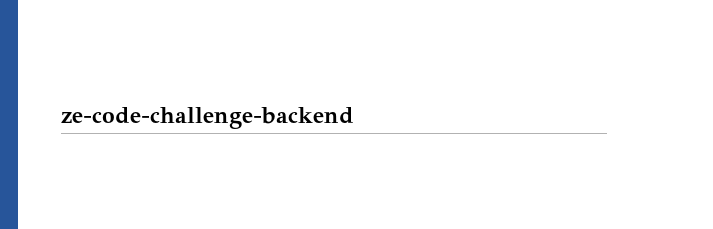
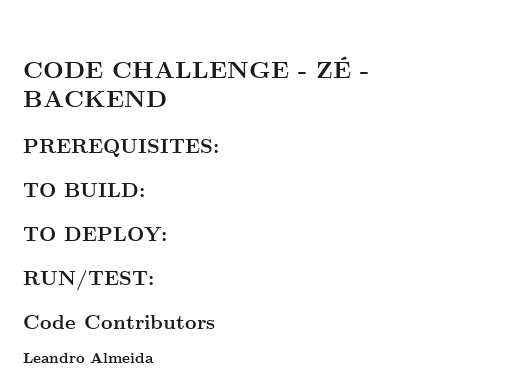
- ze-code-challenge-backend
+ CODE CHALLENGE - ZÉ - BACKEND
+ PREREQUISITES:
+ TO BUILD:
+ TO DEPLOY:
+ RUN/TEST:
+ Code Contributors
+ Leandro Almeida

